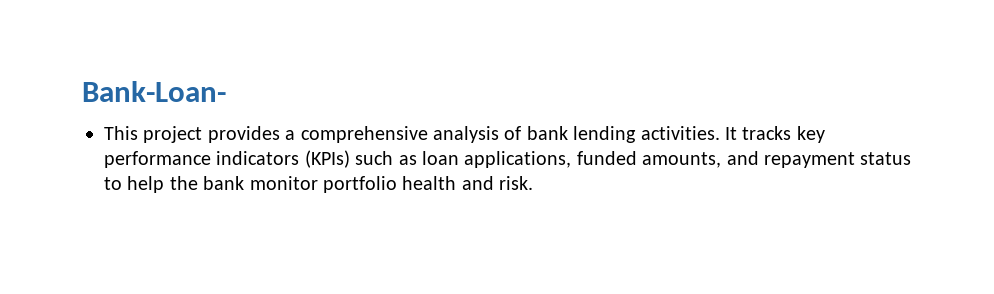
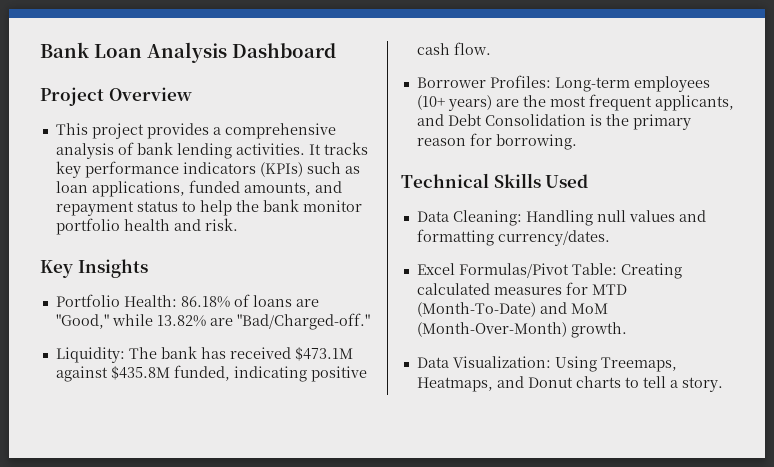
- Bank-Loan-
+ Bank Loan Analysis Dashboard
+ Project Overview
+ Key Insights
+ Portfolio Health: 86.18% of loans are "Good," while 13.82% are "Bad/Charged-off."
+ Liquidity: The bank has received $473.1M against $435.8M funded, indicating positive cash flow.
+ Borrower Profiles: Long-term employees (10+ years) are the most frequent applicants, and Debt Consolidation is the primary reason for borrowing.
+ Technical Skills Used
+ Data Cleaning: Handling null values and formatting currency/dates.
+ Excel Formulas/Pivot Table: Creating calculated measures for MTD (Month-To-Date) and MoM (Month-Over-Month) growth.
+ Data Visualization: Using Treemaps, Heatmaps, and Donut charts to tell a story.

